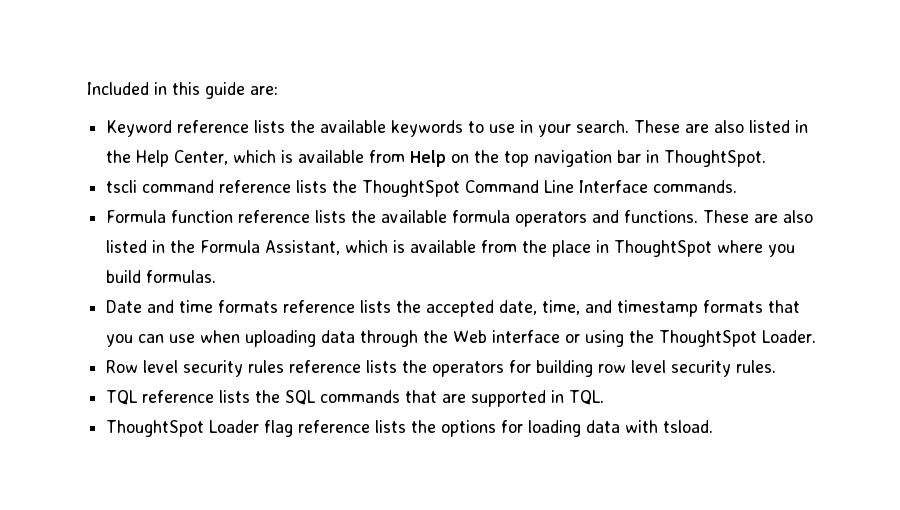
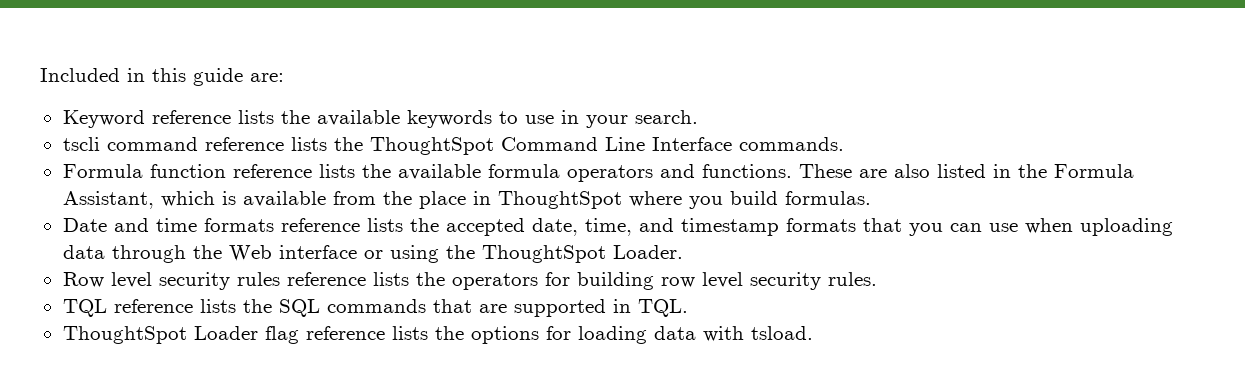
- These are also listed in the Help Center, which is available from Help on the top navigation bar in ThoughtSpot.

